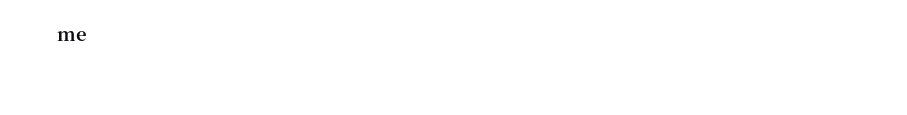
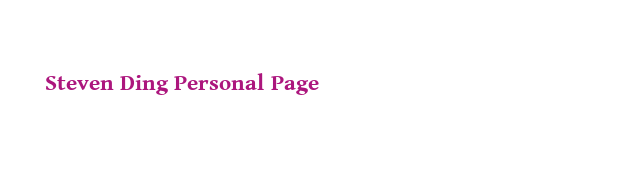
- me
+ Steven Ding Personal Page

